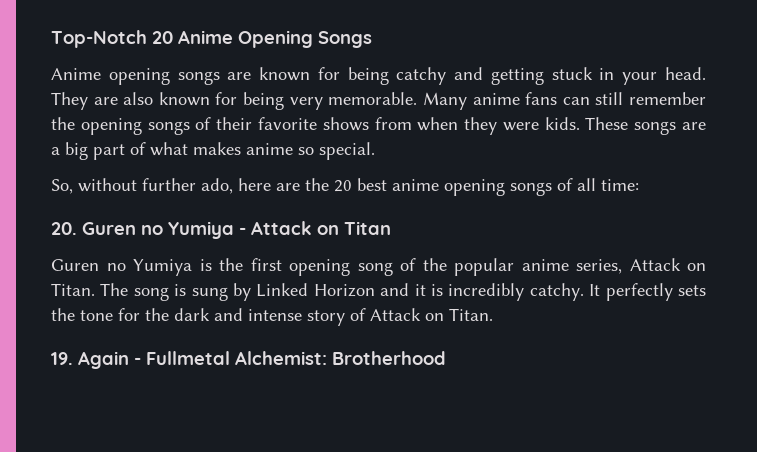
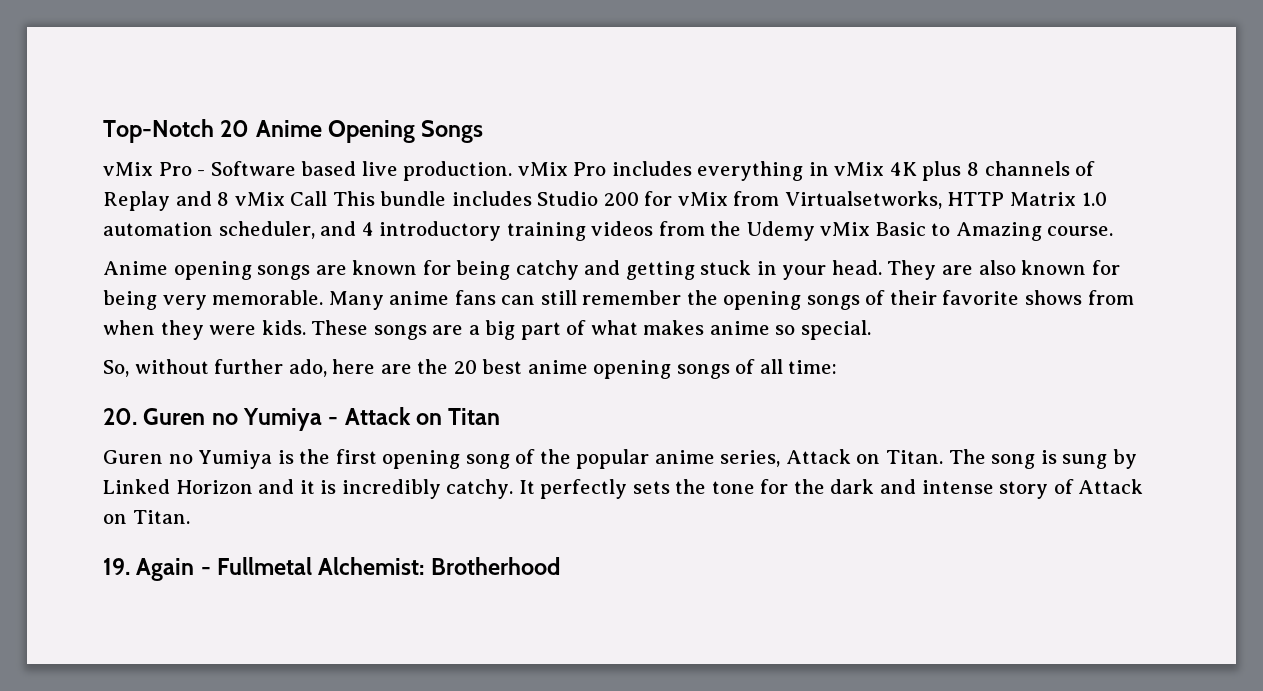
+ vMix Pro - Software based live production. vMix Pro includes everything in vMix 4K plus 8 channels of Replay and 8 vMix Call This bundle includes Studio 200 for vMix from Virtualsetworks, HTTP Matrix 1.0 automation scheduler, and 4 introductory training videos from the Udemy vMix Basic to Amazing course.

